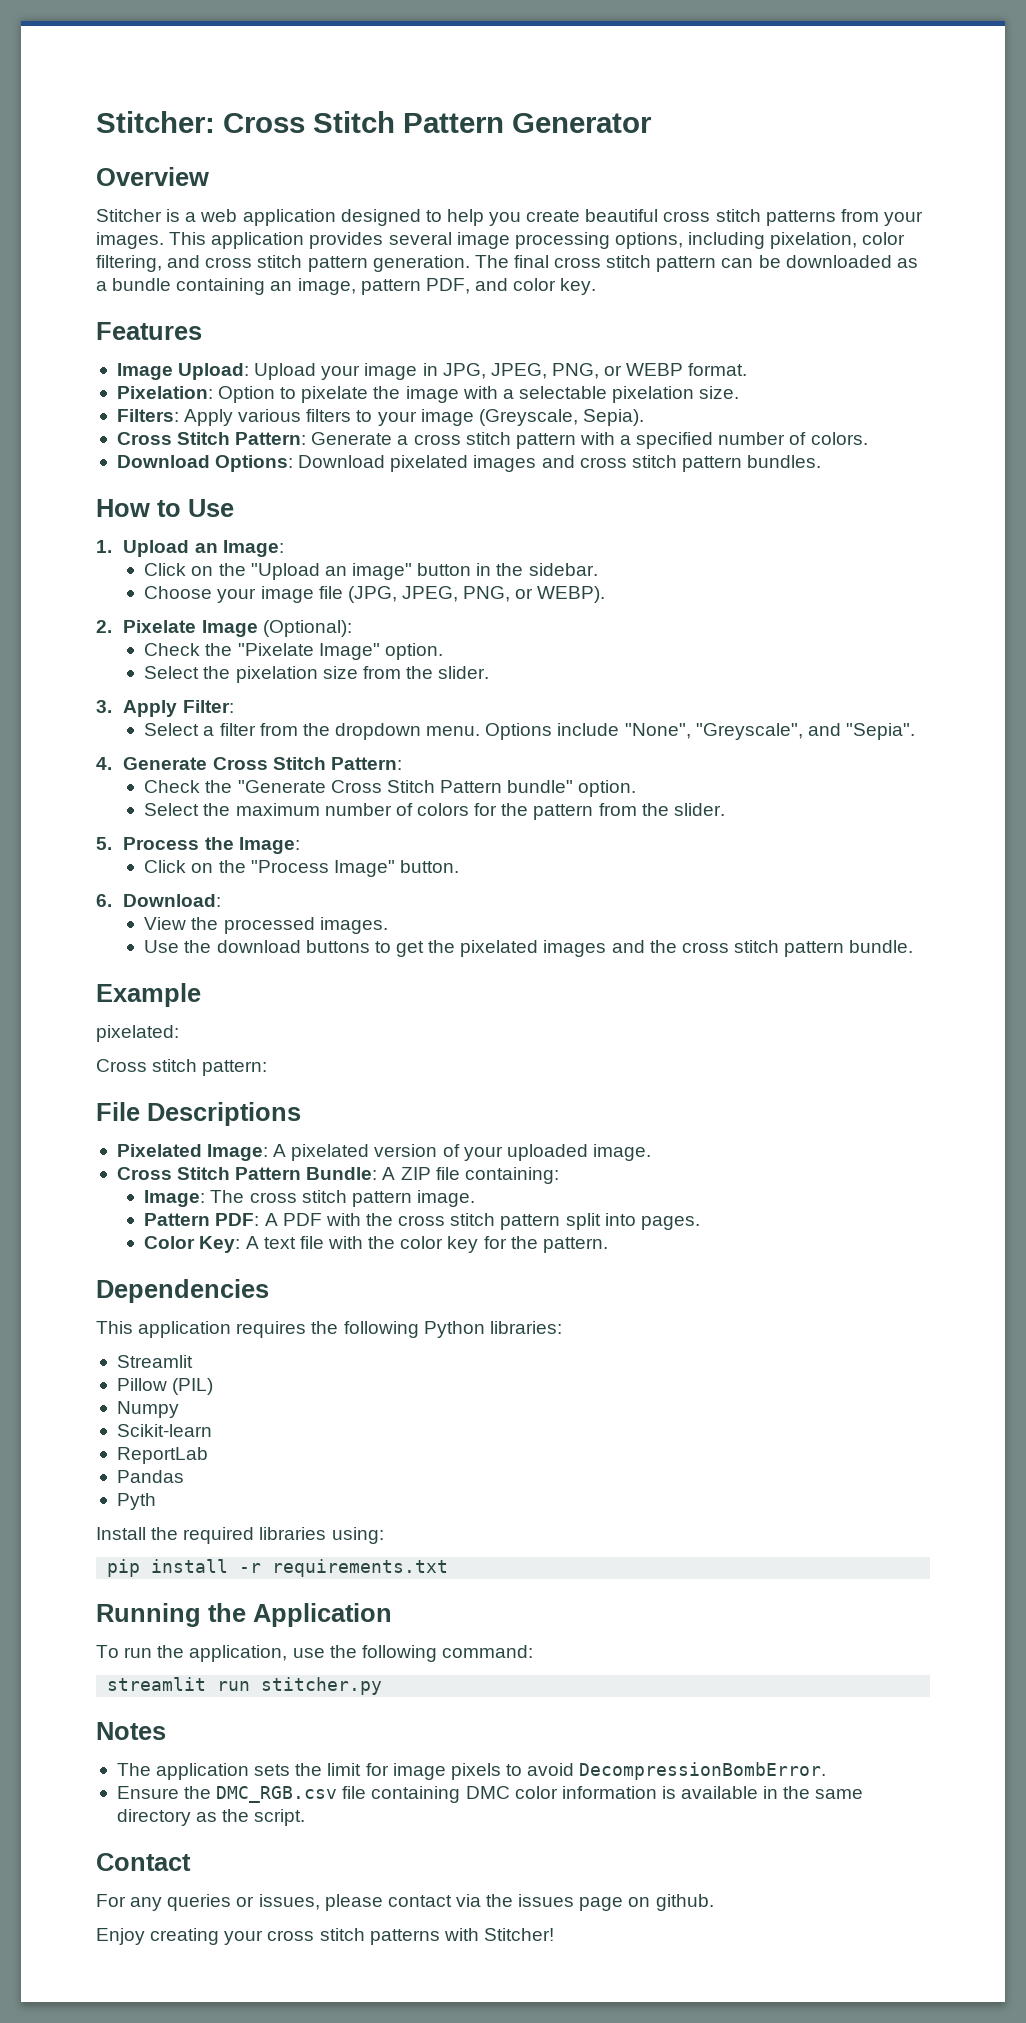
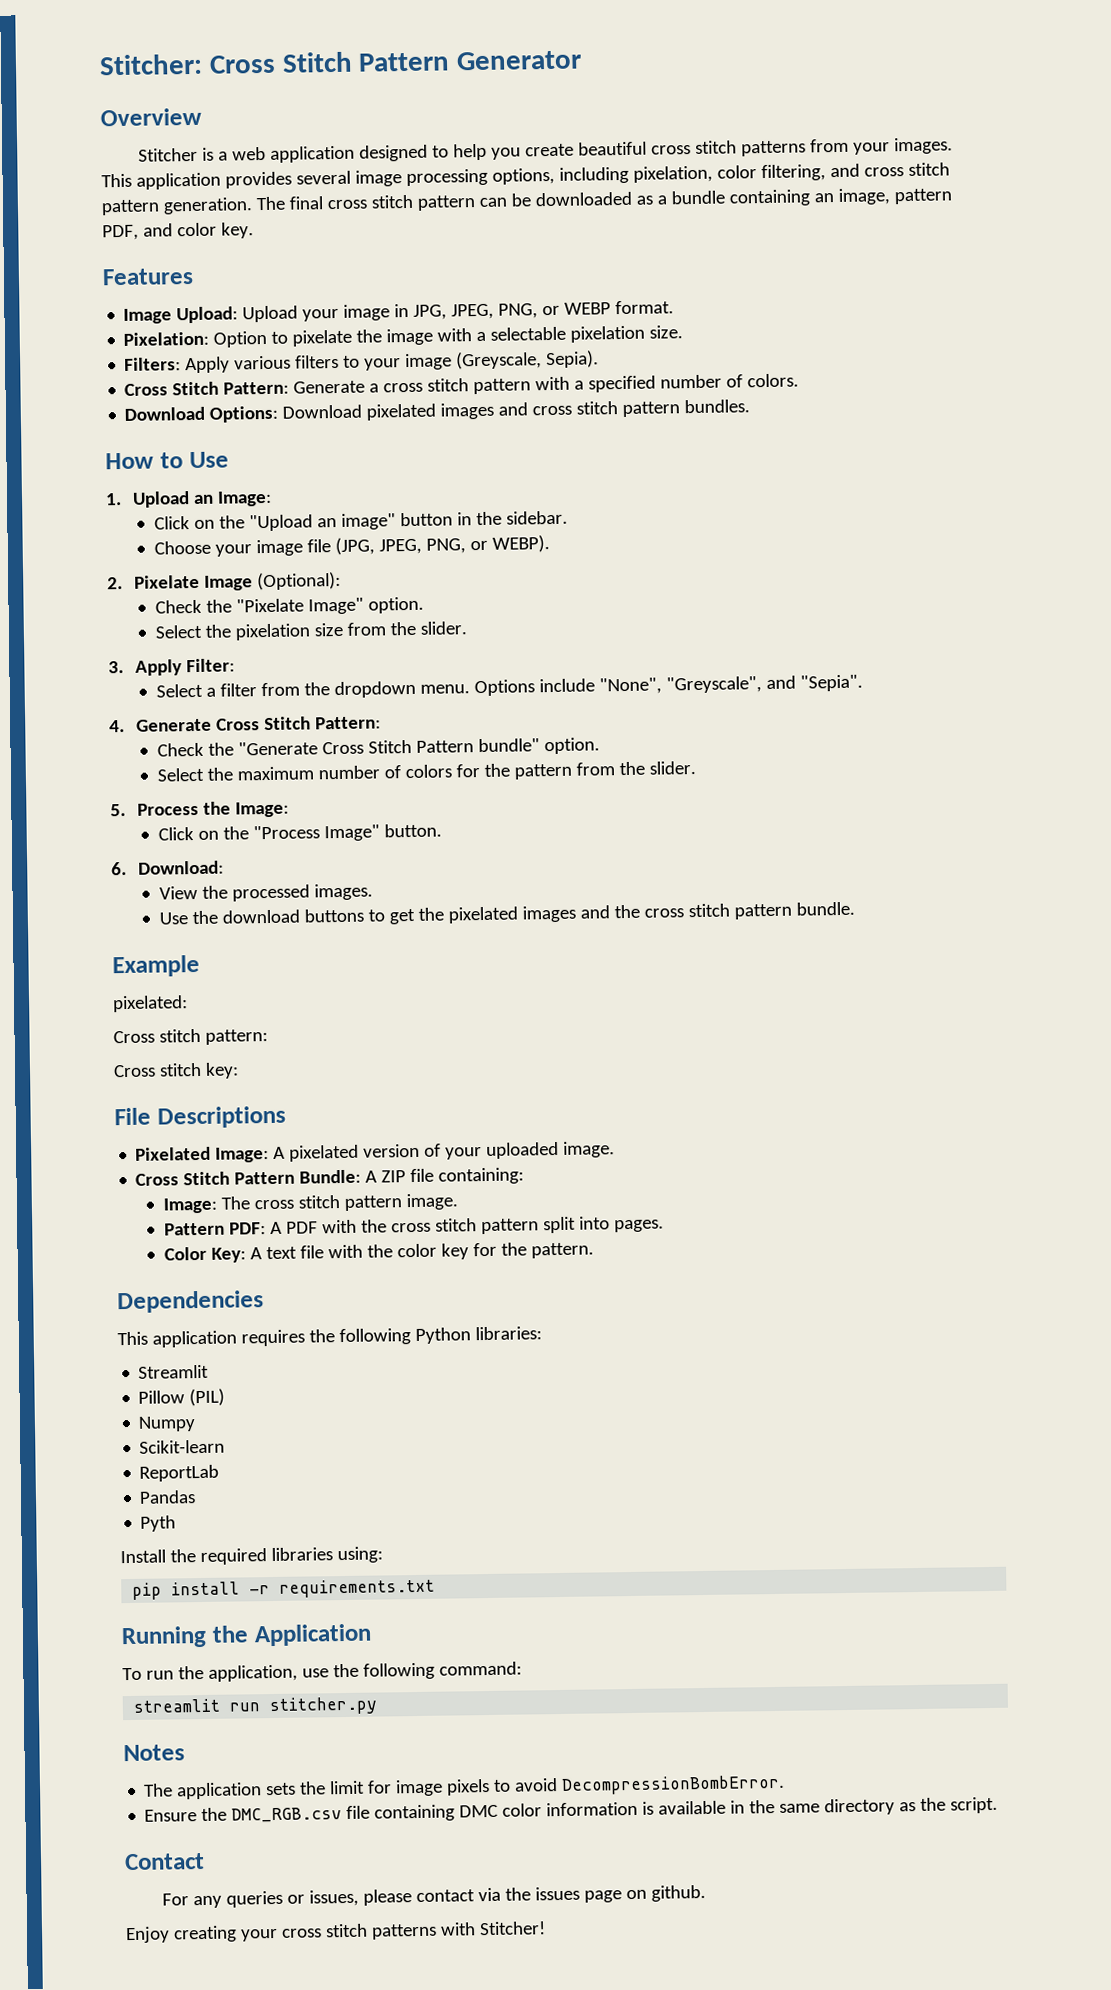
+ Cross stitch key:

